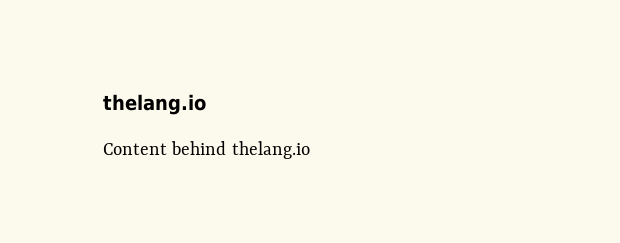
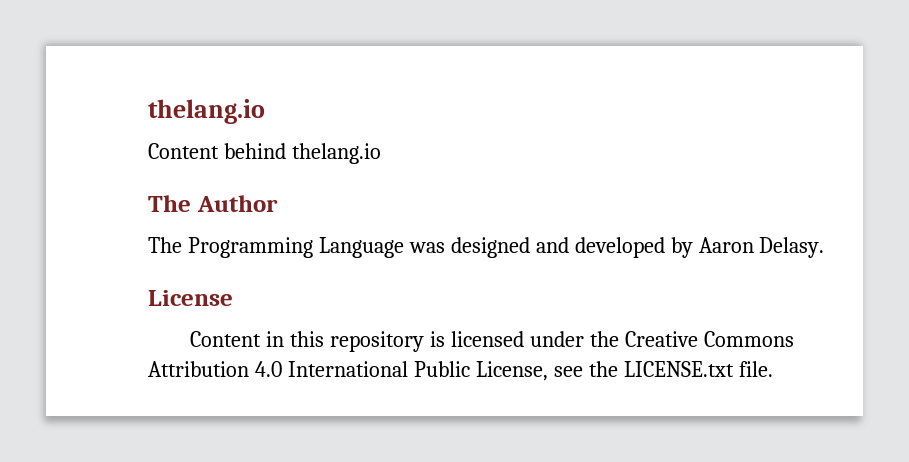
+ The Author
+ The Programming Language was designed and developed by Aaron Delasy.
+ License
+ Content in this repository is licensed under the Creative Commons Attribution 4.0 International Public License, see the LICENSE.txt file.

